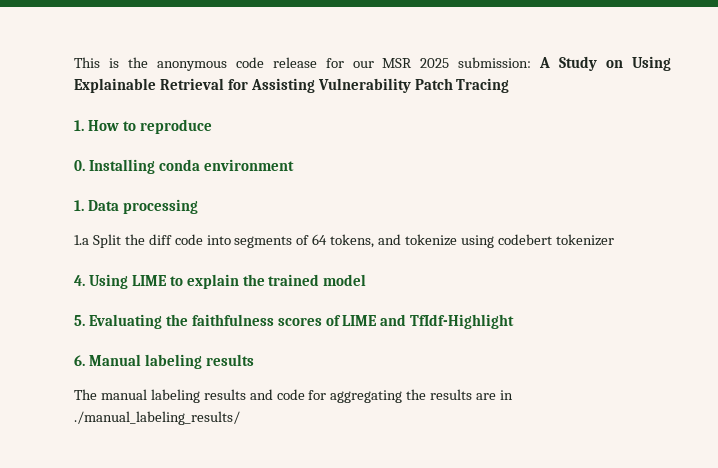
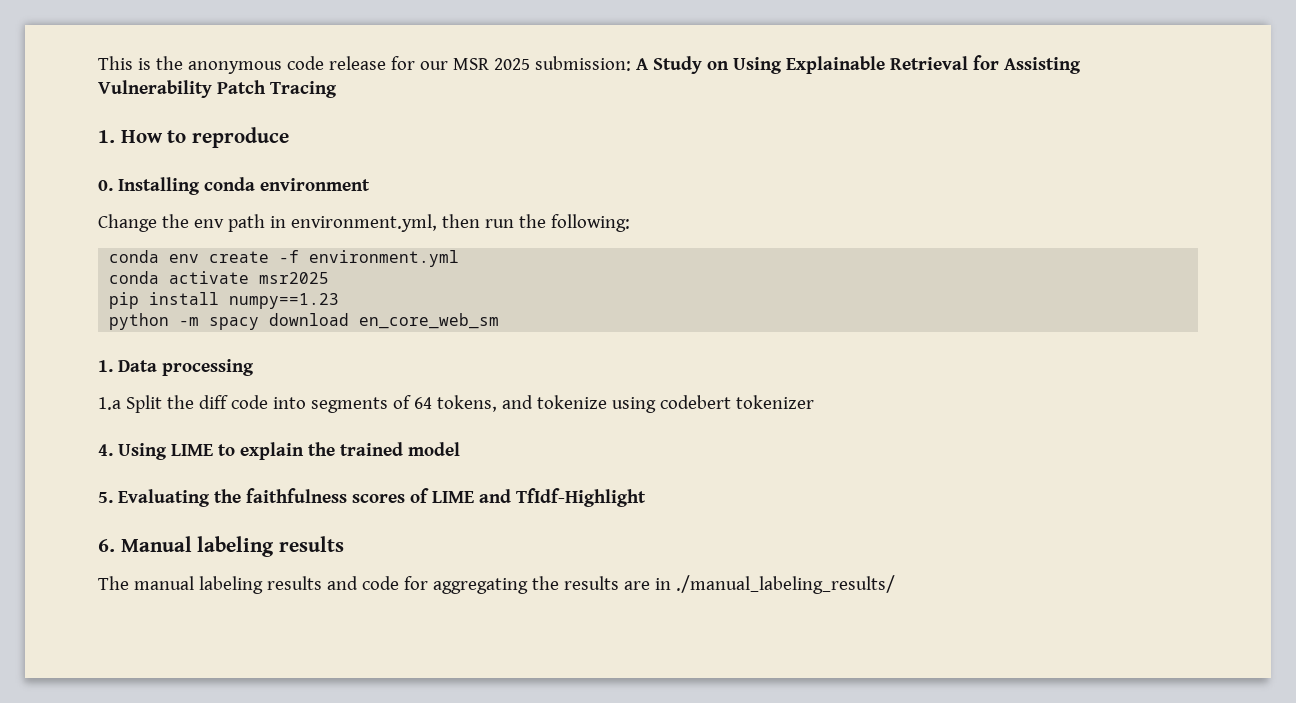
+ Change the env path in environment.yml, then run the following:
+ conda env create -f environment.yml
+ conda activate msr2025
+ pip install numpy==1.23
+ python -m spacy download en_core_web_sm

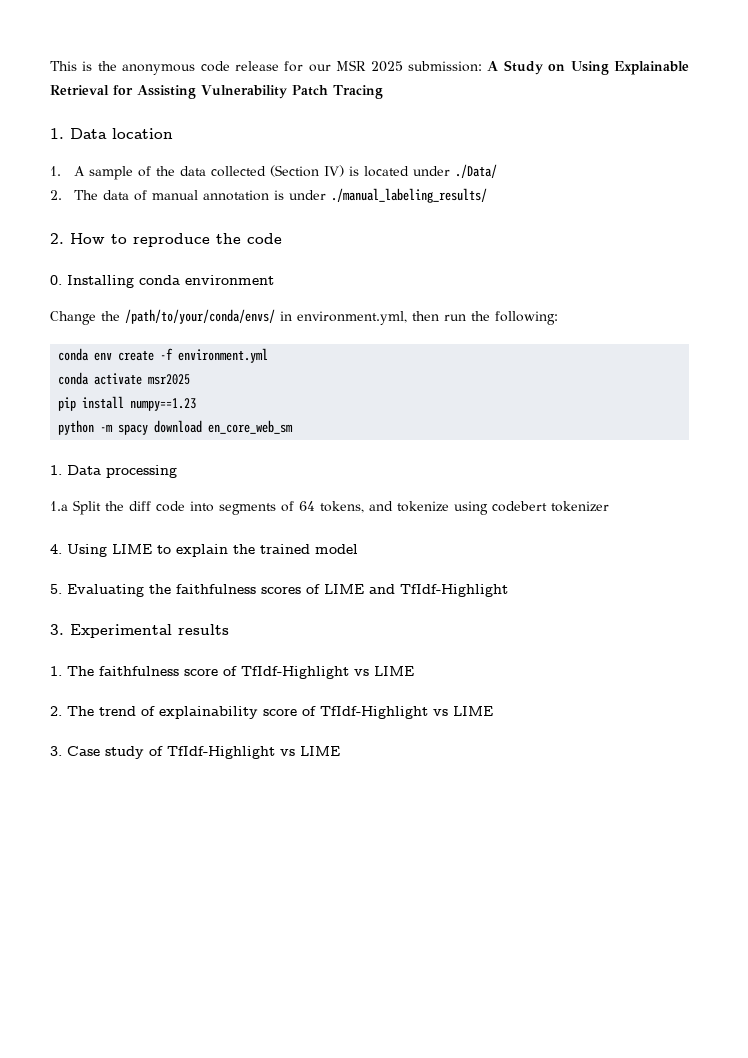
- 1. How to reproduce
+ 1. Data location
+ 1. A sample of the data collected (Section IV) is located under ./Data/
+ 2. The data of manual annotation is under ./manual_labeling_results/
+ 2. How to reproduce the code
- Change the env path in environment.yml, then run the following:
+ Change the /path/to/your/conda/envs/ in environment.yml, then run the following:
- 6. Manual labeling results
- The manual labeling results and code for aggregating the results are in ./manual_labeling_results/
+ 3. Experimental results
+ 1. The faithfulness score of TfIdf-Highlight vs LIME
+ 2. The trend of explainability score of TfIdf-Highlight vs LIME
+ 3. Case study of TfIdf-Highlight vs LIME

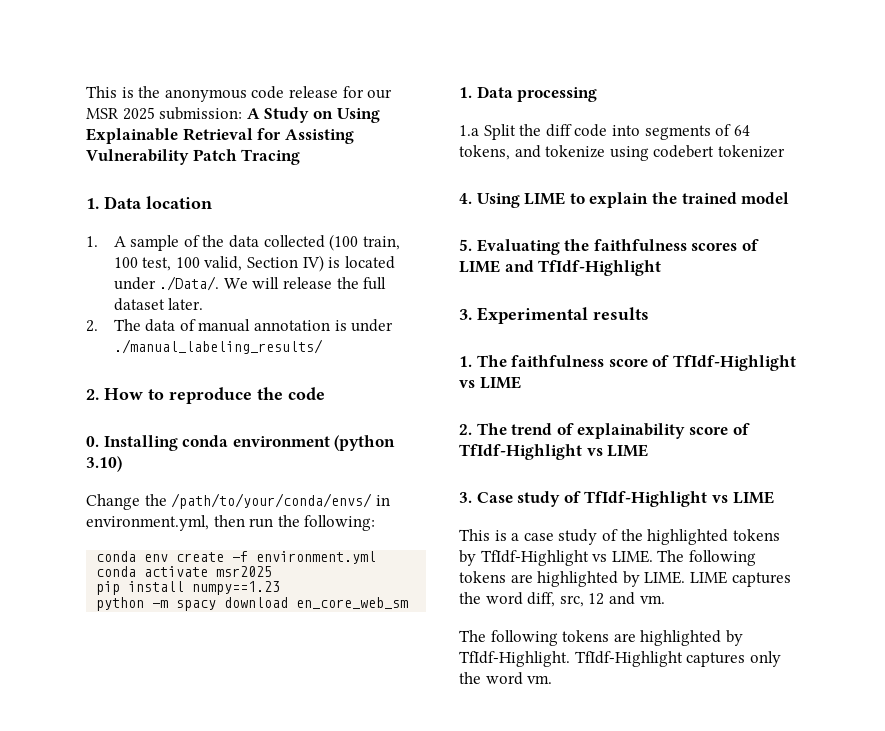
- 1. A sample of the data collected (Section IV) is located under ./Data/
+ 1. A sample of the data collected (100 train, 100 test, 100 valid, Section IV) is located under ./Data/. We will release the full dataset later.
- 0. Installing conda environment
+ 0. Installing conda environment (python 3.10)
+ This is a case study of the highlighted tokens by TfIdf-Highlight vs LIME. The following tokens are highlighted by LIME. LIME captures the word diff, src, 12 and vm.
+ The following tokens are highlighted by TfIdf-Highlight. TfIdf-Highlight captures only the word vm.

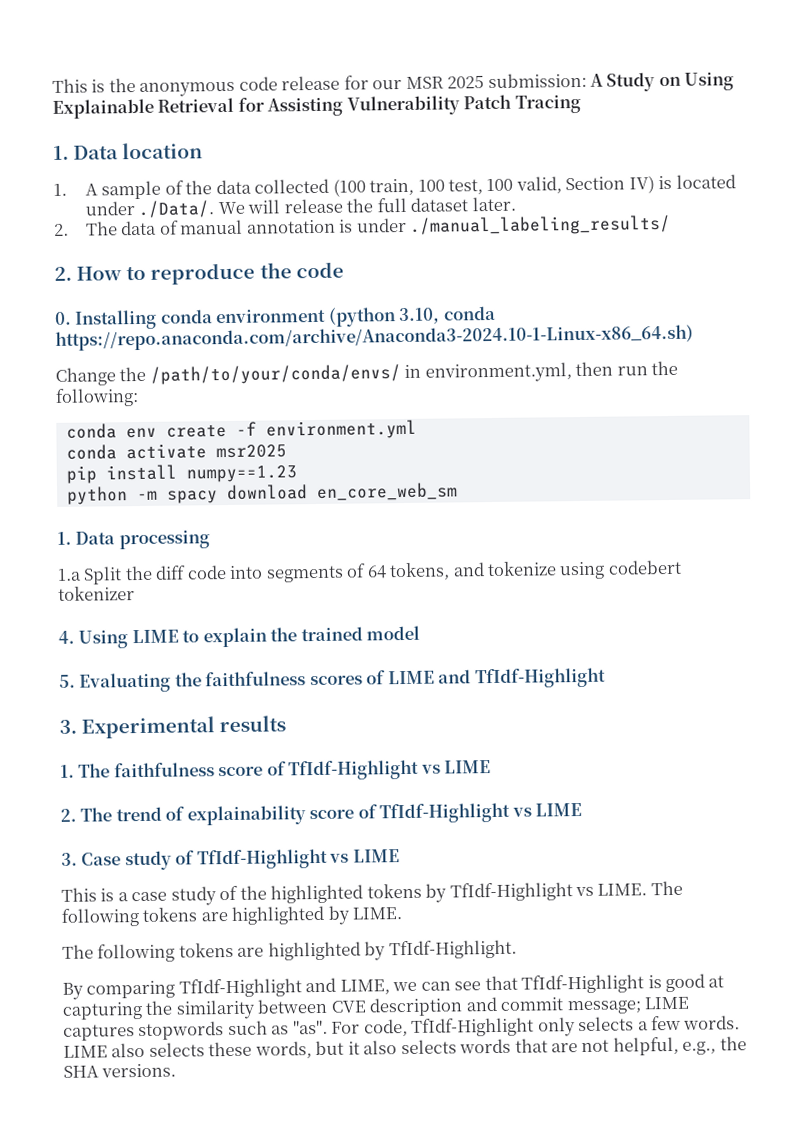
- 0. Installing conda environment (python 3.10)
+ 0. Installing conda environment (python 3.10, conda https://repo.anaconda.com/archive/Anaconda3-2024.10-1-Linux-x86_64.sh)
- LIME captures the word diff, src, 12 and vm.
- The following tokens are highlighted by TfIdf-Highlight. TfIdf-Highlight captures only the word vm.
+ The following tokens are highlighted by TfIdf-Highlight.
+ By comparing TfIdf-Highlight and LIME, we can see that TfIdf-Highlight is good at capturing the similarity between CVE description and commit message; LIME captures stopwords such as "as". For code, TfIdf-Highlight only selects a few words. LIME also selects these words, but it also selects words that are not helpful, e.g., the SHA versions.

